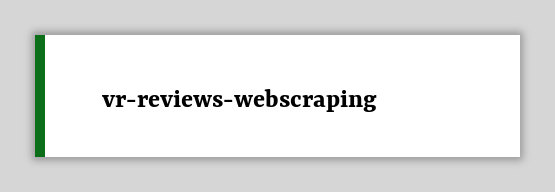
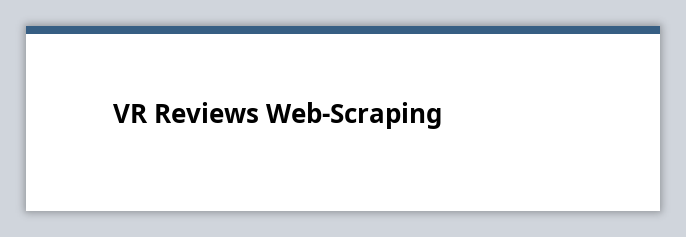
- vr-reviews-webscraping
+ VR Reviews Web-Scraping

